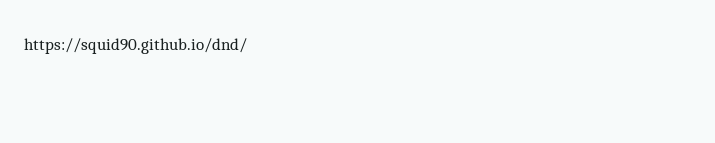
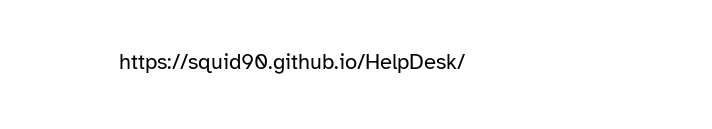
- https://squid90.github.io/dnd/
+ https://squid90.github.io/HelpDesk/

